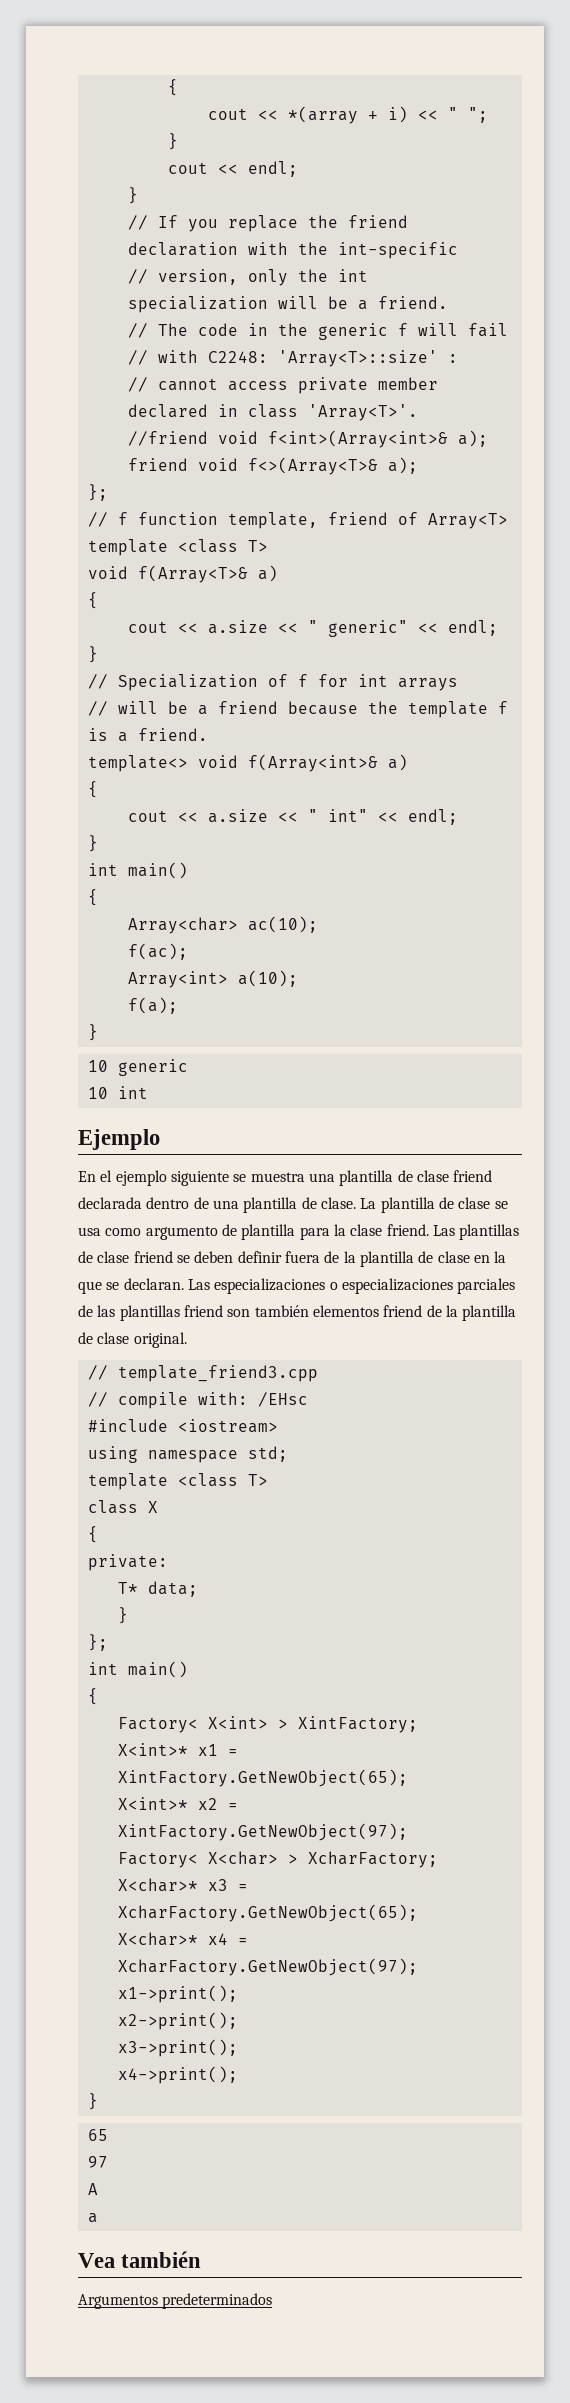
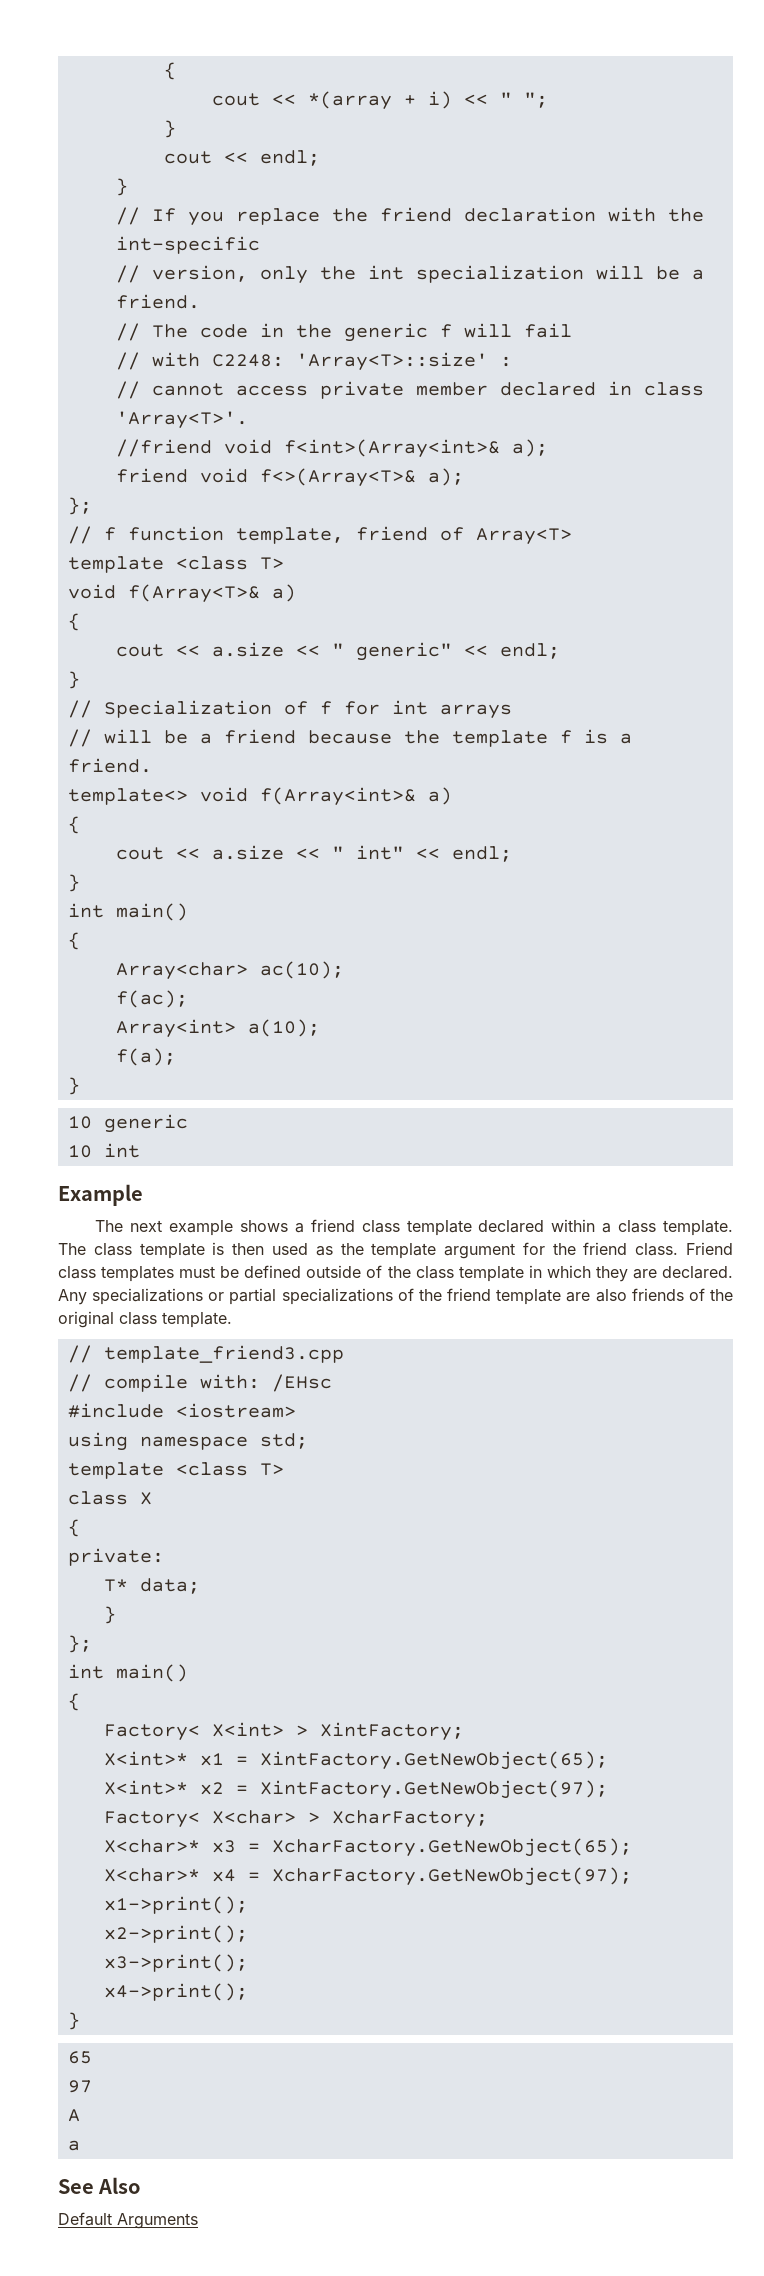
- Ejemplo
- En el ejemplo siguiente se muestra una plantilla de clase friend declarada dentro de una plantilla de clase. La plantilla de clase se usa como argumento de plantilla para la clase friend. Las plantillas de clase friend se deben definir fuera de la plantilla de clase en la que se declaran. Las especializaciones o especializaciones parciales de las plantillas friend son también elementos friend de la plantilla de clase original.
+ Example
+ The next example shows a friend class template declared within a class template. The class template is then used as the template argument for the friend class. Friend class templates must be defined outside of the class template in which they are declared. Any specializations or partial specializations of the friend template are also friends of the original class template.
- Vea también
- Argumentos predeterminados
+ See Also
+ Default Arguments

